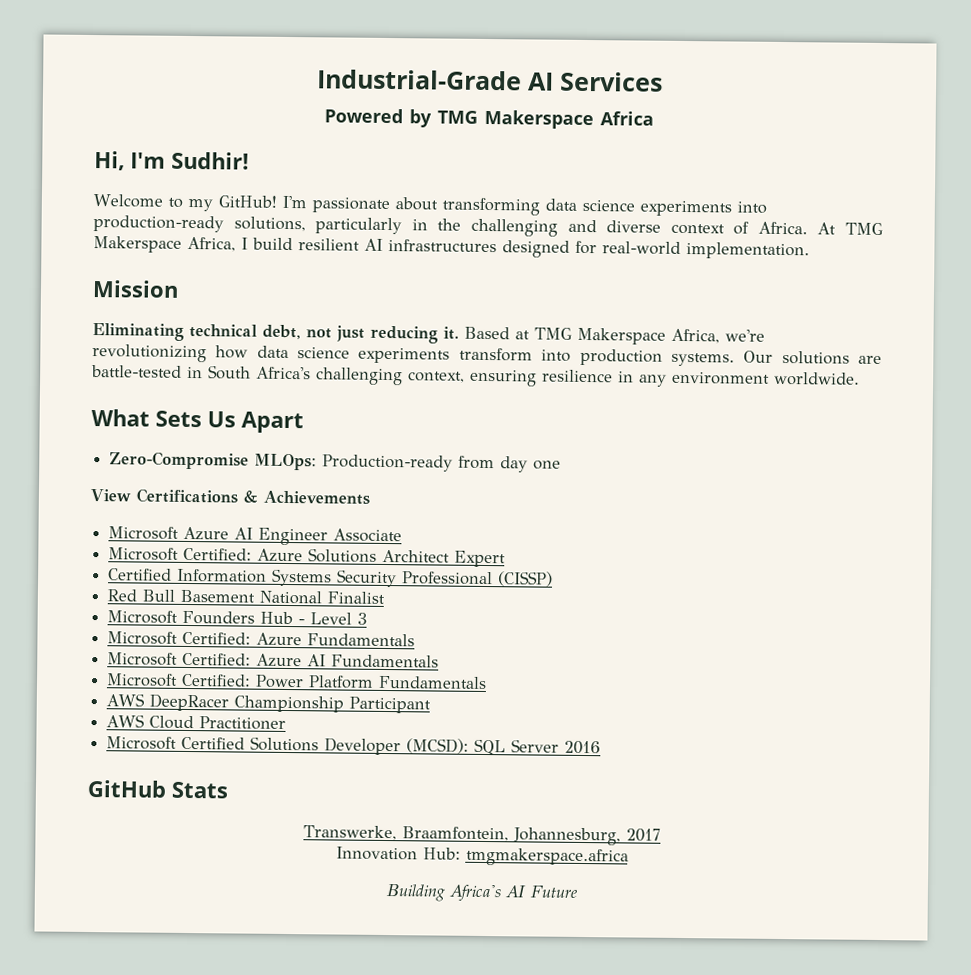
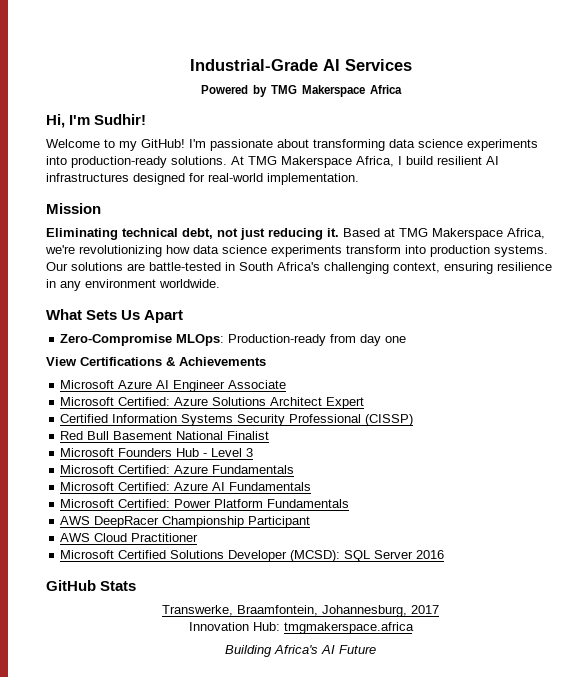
- I'm passionate about transforming data science experiments into production-ready solutions, particularly in the challenging and diverse context of Africa.
+ I'm passionate about transforming data science experiments into production-ready solutions.

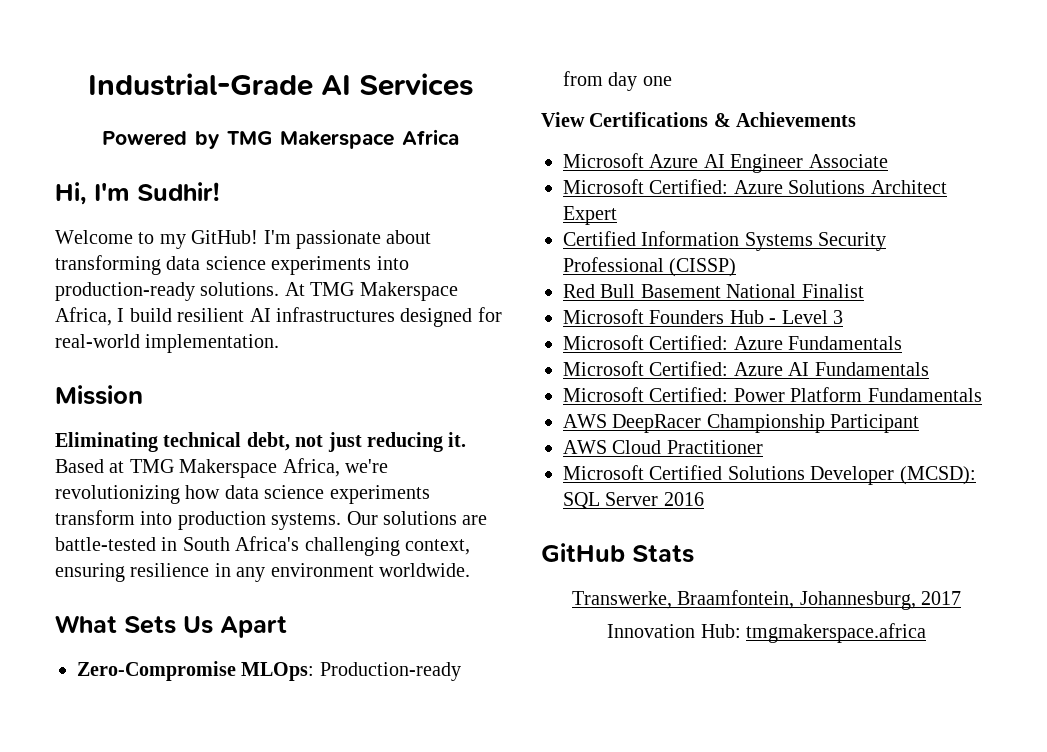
- Building Africa's AI Future

